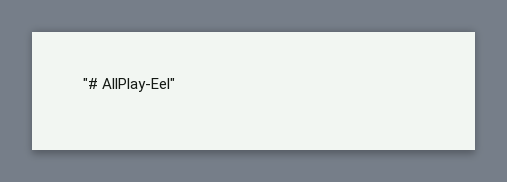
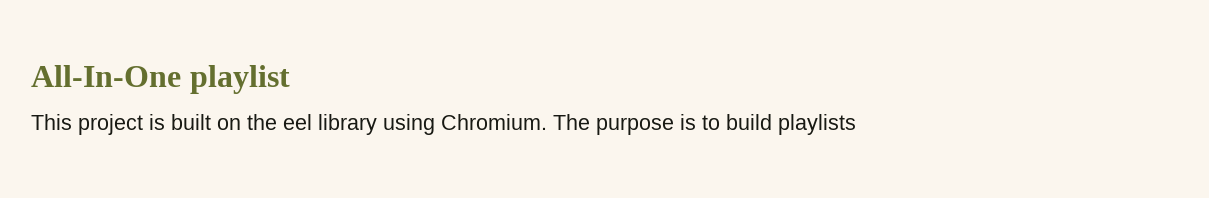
- "# AllPlay-Eel"
+ All-In-One playlist
+ This project is built on the eel library using Chromium. The purpose is to build playlists

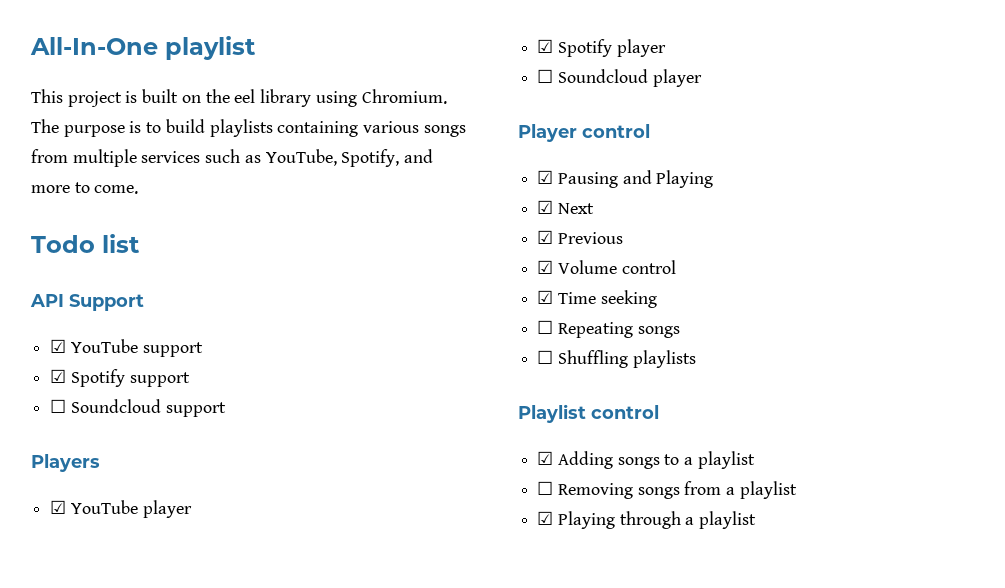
- The purpose is to build playlists
+ The purpose is to build playlists containing various songs from multiple services such as YouTube, Spotify, and more to come.
+ Todo list
+ API Support
+ ☑ YouTube support
+ ☑ Spotify support
+ ☐ Soundcloud support
+ Players
+ ☑ YouTube player
+ ☑ Spotify player
+ ☐ Soundcloud player
+ Player control
+ ☑ Pausing and Playing
+ ☑ Next
+ ☑ Previous
+ ☑ Volume control
+ ☑ Time seeking
+ ☐ Repeating songs
+ ☐ Shuffling playlists
+ Playlist control
+ ☑ Adding songs to a playlist
+ ☐ Removing songs from a playlist
+ ☑ Playing through a playlist

